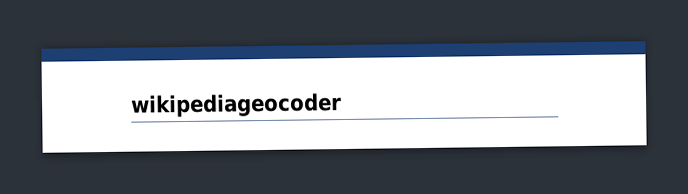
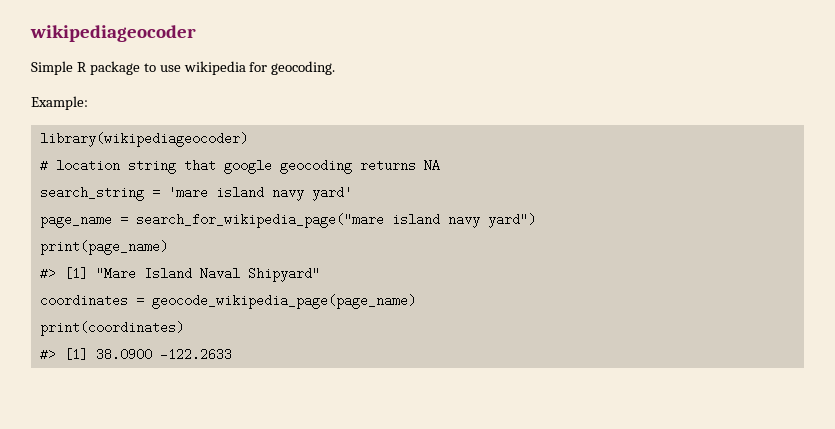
+ Simple R package to use wikipedia for geocoding.
+ Example:
+ library(wikipediageocoder)
+ # location string that google geocoding returns NA
+ search_string = 'mare island navy yard'
+ page_name = search_for_wikipedia_page("mare island navy yard")
+ print(page_name)
+ #> [1] "Mare Island Naval Shipyard"
+ coordinates = geocode_wikipedia_page(page_name)
+ print(coordinates)
+ #> [1] 38.0900 -122.2633

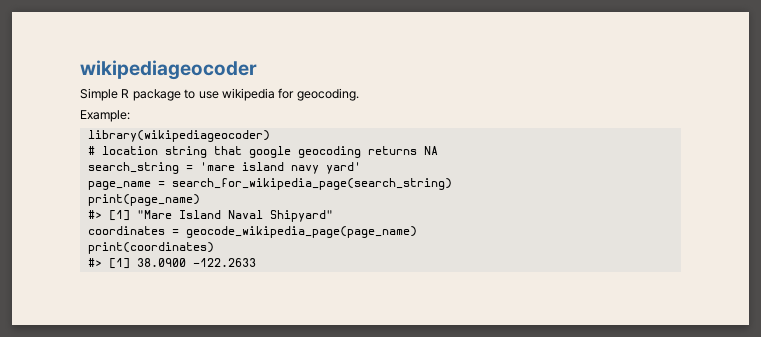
- page_name = search_for_wikipedia_page("mare island navy yard")
+ page_name = search_for_wikipedia_page(search_string)

